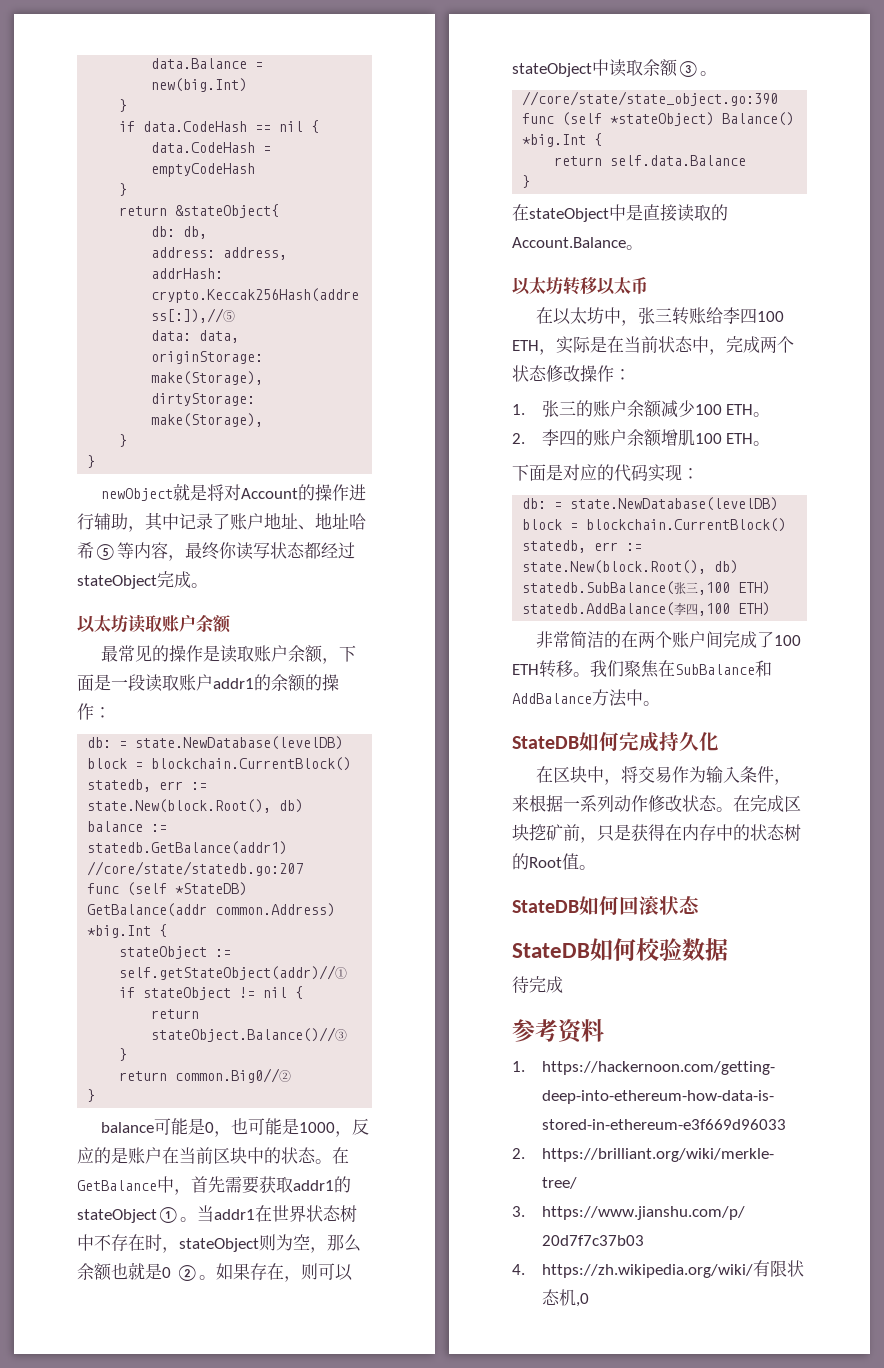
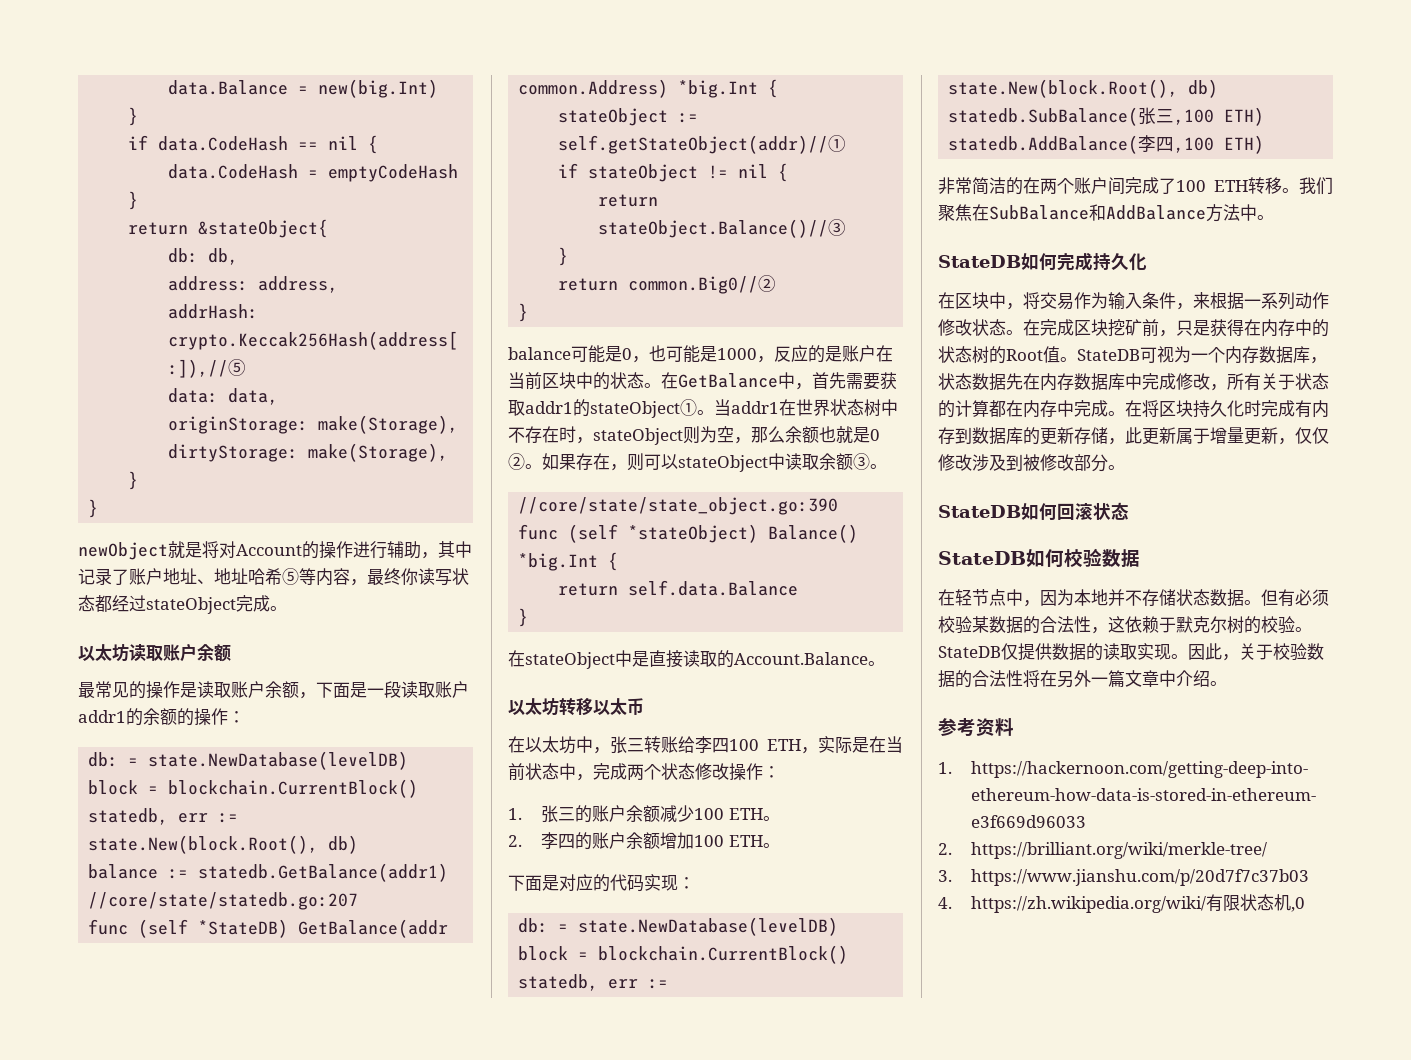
- 2.李四的账户余额增肌100 ETH。
+ 2.李四的账户余额增加100 ETH。
+ StateDB可视为一个内存数据库，状态数据先在内存数据库中完成修改，所有关于状态的计算都在内存中完成。在将区块持久化时完成有内存到数据库的更新存储，此更新属于增量更新，仅仅修改涉及到被修改部分。
- 待完成
+ 在轻节点中，因为本地并不存储状态数据。但有必须校验某数据的合法性，这依赖于默克尔树的校验。StateDB仅提供数据的读取实现。因此，关于校验数据的合法性将在另外一篇文章中介绍。

